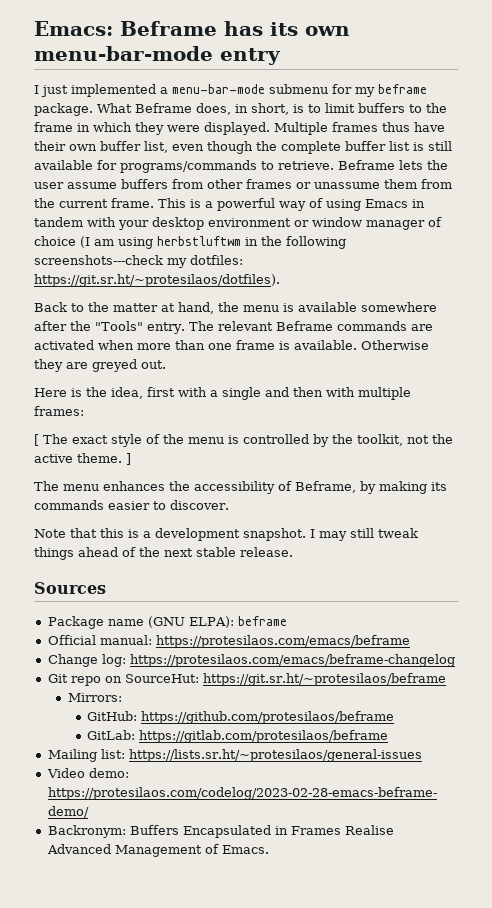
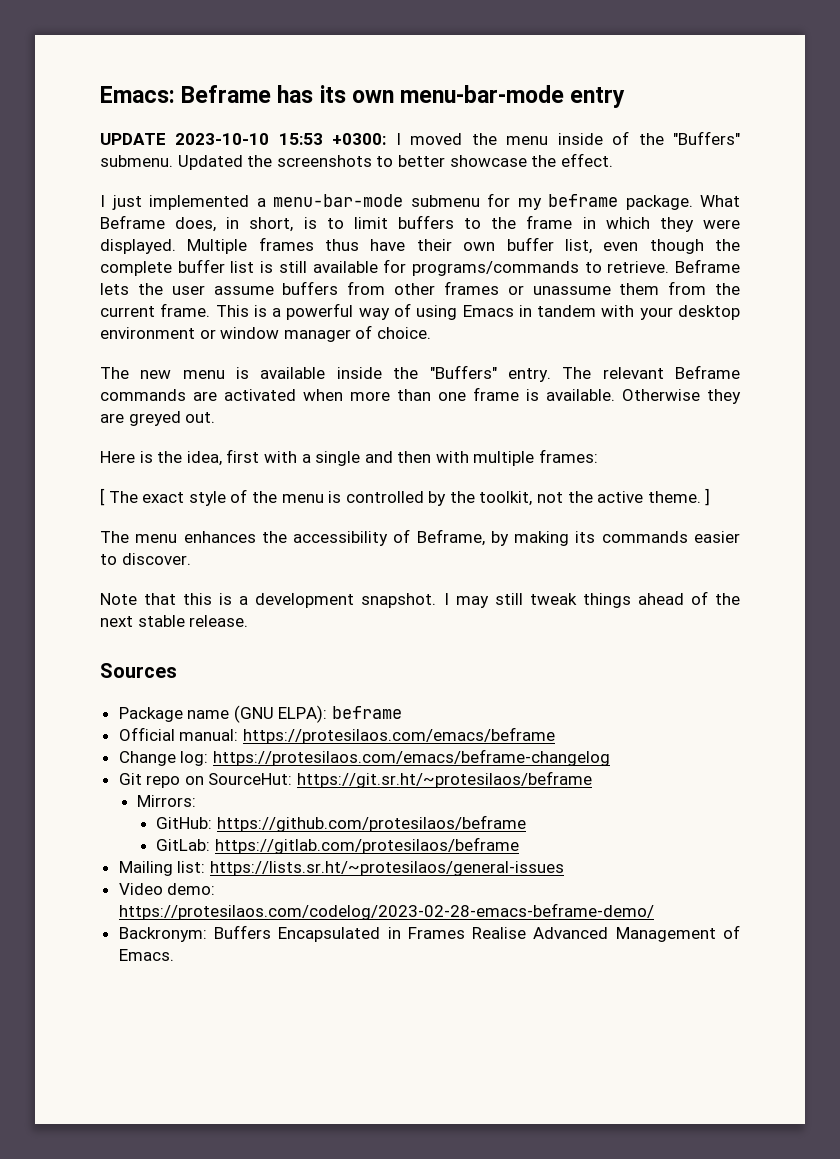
+ UPDATE 2023-10-10 15:53 +0300: I moved the menu inside of the "Buffers" submenu. Updated the screenshots to better showcase the effect.
- This is a powerful way of using Emacs in tandem with your desktop environment or window manager of choice (I am using herbstluftwm in the following screenshots---check my dotfiles: https://git.sr.ht/~protesilaos/dotfiles).
- Back to the matter at hand, the menu is available somewhere after the "Tools" entry.
+ This is a powerful way of using Emacs in tandem with your desktop environment or window manager of choice.
+ The new menu is available inside the "Buffers" entry.

